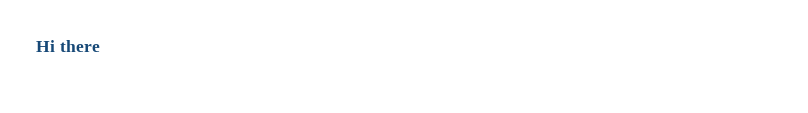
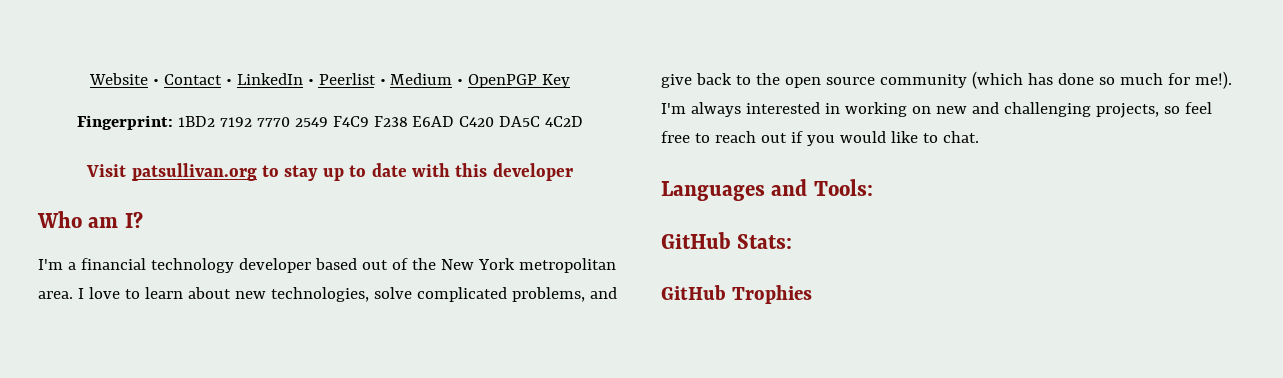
- Hi there
+ Website • Contact • LinkedIn • Peerlist • Medium • OpenPGP Key
+ Fingerprint: 1BD2 7192 7770 2549 F4C9 F238 E6AD C420 DA5C 4C2D
+ Visit patsullivan.org to stay up to date with this developer
+ Who am I?
+ I'm a financial technology developer based out of the New York metropolitan area. I love to learn about new technologies, solve complicated problems, and give back to the open source community (which has done so much for me!). I'm always interested in working on new and challenging projects, so feel free to reach out if you would like to chat.
+ Languages and Tools:
+ GitHub Stats:
+ GitHub Trophies

